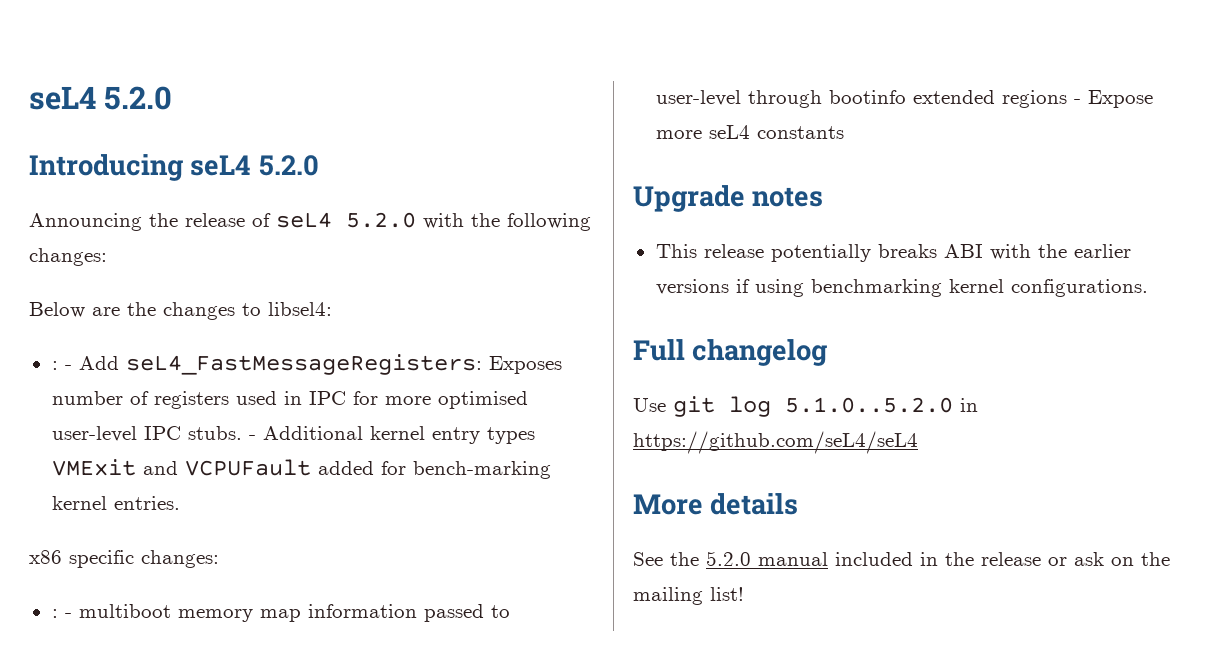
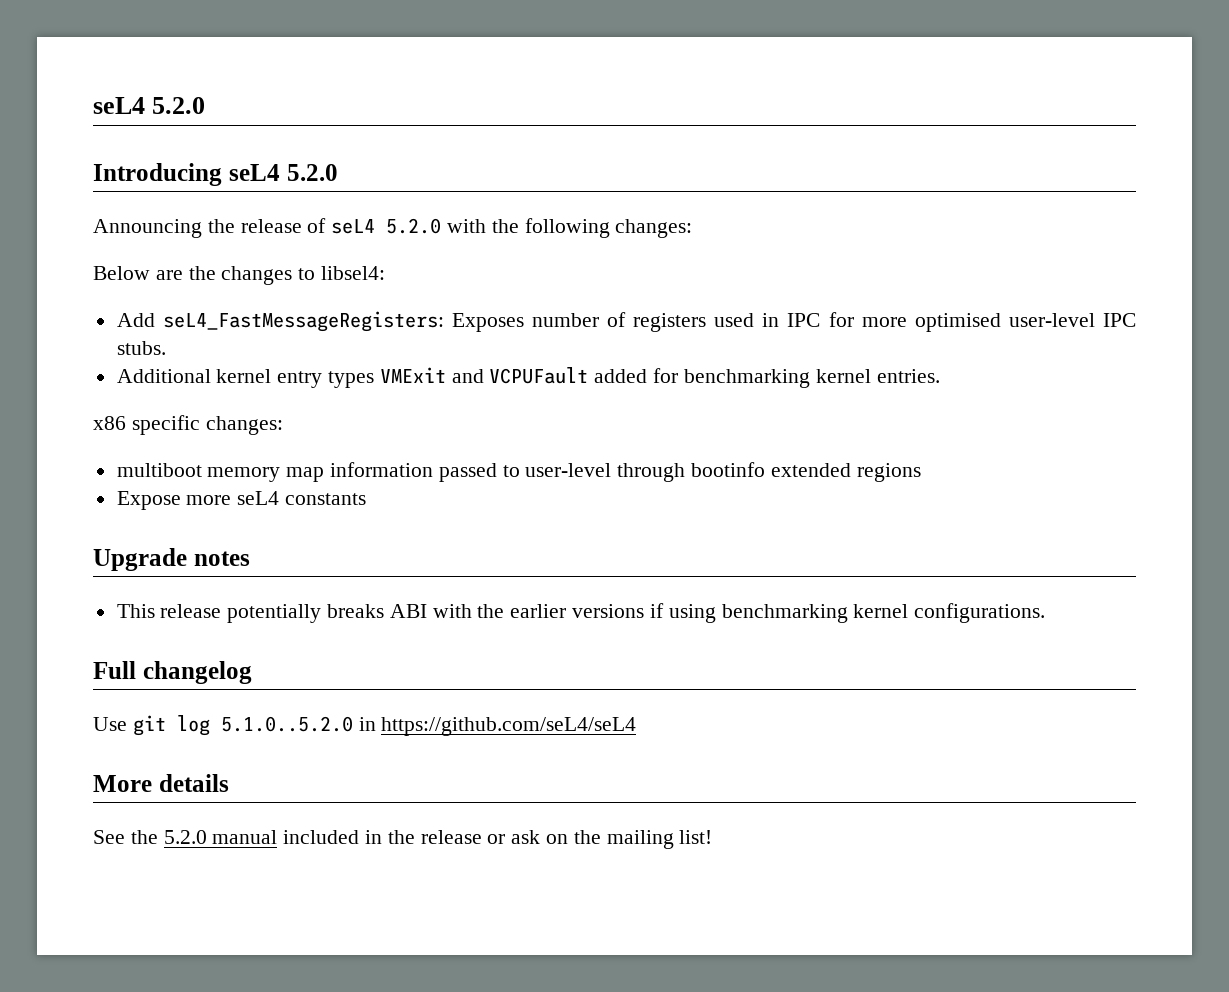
- : - Add seL4_FastMessageRegisters: Exposes number of registers used in IPC for more optimised user-level IPC stubs. - Additional kernel entry types VMExit and VCPUFault added for bench-marking kernel entries.
+ Add seL4_FastMessageRegisters: Exposes number of registers used in IPC for more optimised user-level IPC stubs.
+ Additional kernel entry types VMExit and VCPUFault added for benchmarking kernel entries.
- : - multiboot memory map information passed to user-level through bootinfo extended regions - Expose more seL4 constants
+ multiboot memory map information passed to user-level through bootinfo extended regions
+ Expose more seL4 constants

